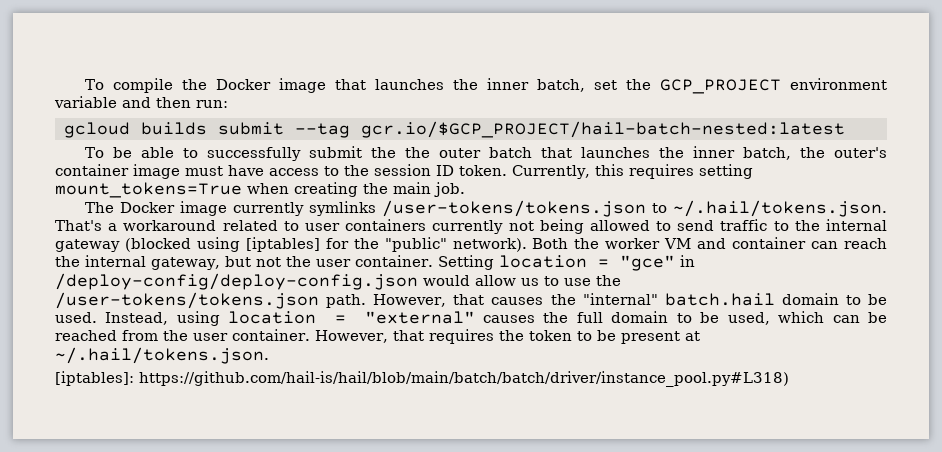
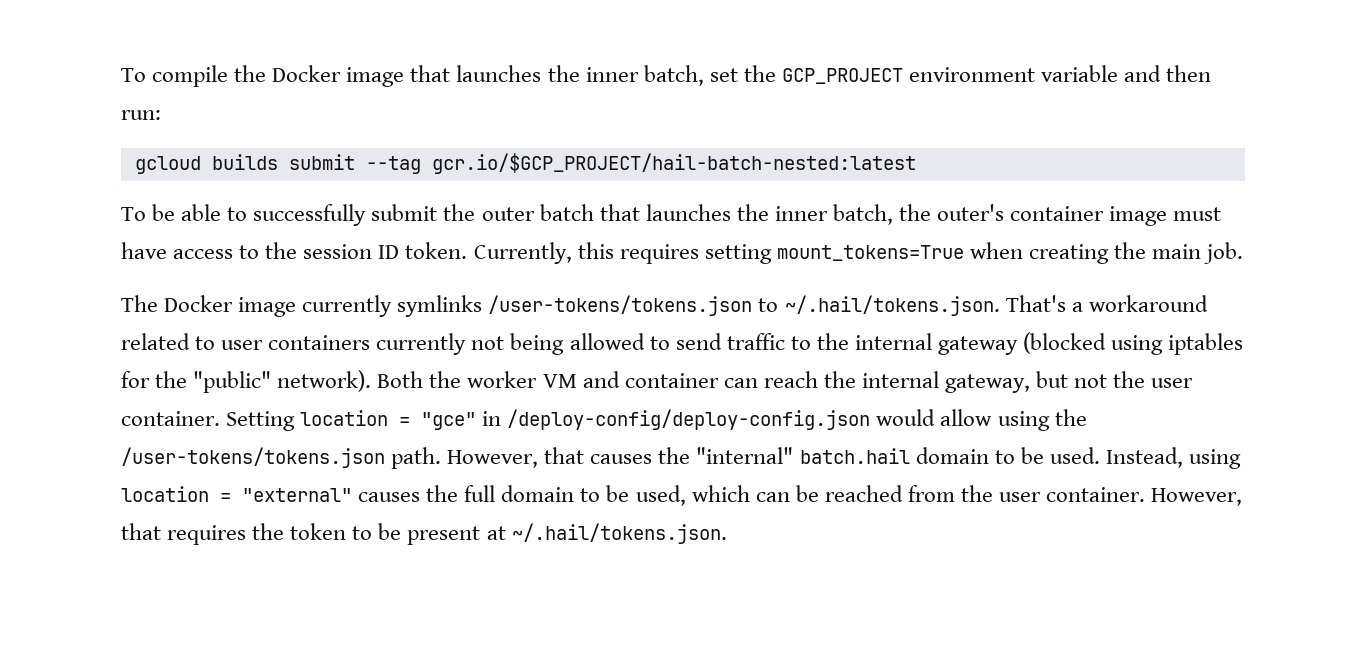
- To be able to successfully submit the the outer batch that launches the inner batch, the outer's container image must have access to the session ID token.
+ To be able to successfully submit the outer batch that launches the inner batch, the outer's container image must have access to the session ID token.
- The Docker image currently symlinks /user-tokens/tokens.json to ~/.hail/tokens.json. That's a workaround related to user containers currently not being allowed to send traffic to the internal gateway (blocked using [iptables] for the "public" network).
+ The Docker image currently symlinks /user-tokens/tokens.json to ~/.hail/tokens.json. That's a workaround related to user containers currently not being allowed to send traffic to the internal gateway (blocked using iptables for the "public" network).
- Setting location = "gce" in /deploy-config/deploy-config.json would allow us to use the /user-tokens/tokens.json path.
+ Setting location = "gce" in /deploy-config/deploy-config.json would allow using the /user-tokens/tokens.json path.
- [iptables]: https://github.com/hail-is/hail/blob/main/batch/batch/driver/instance_pool.py#L318)

